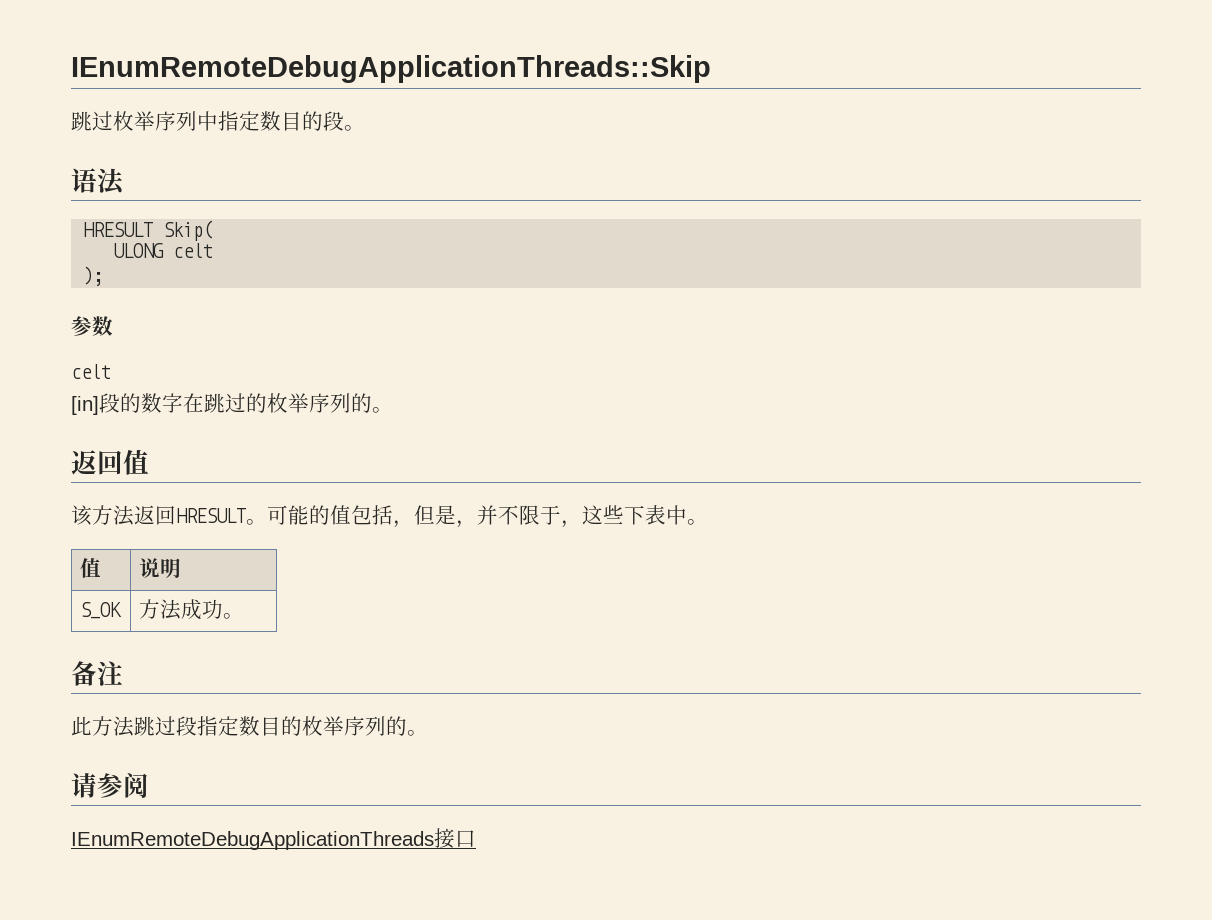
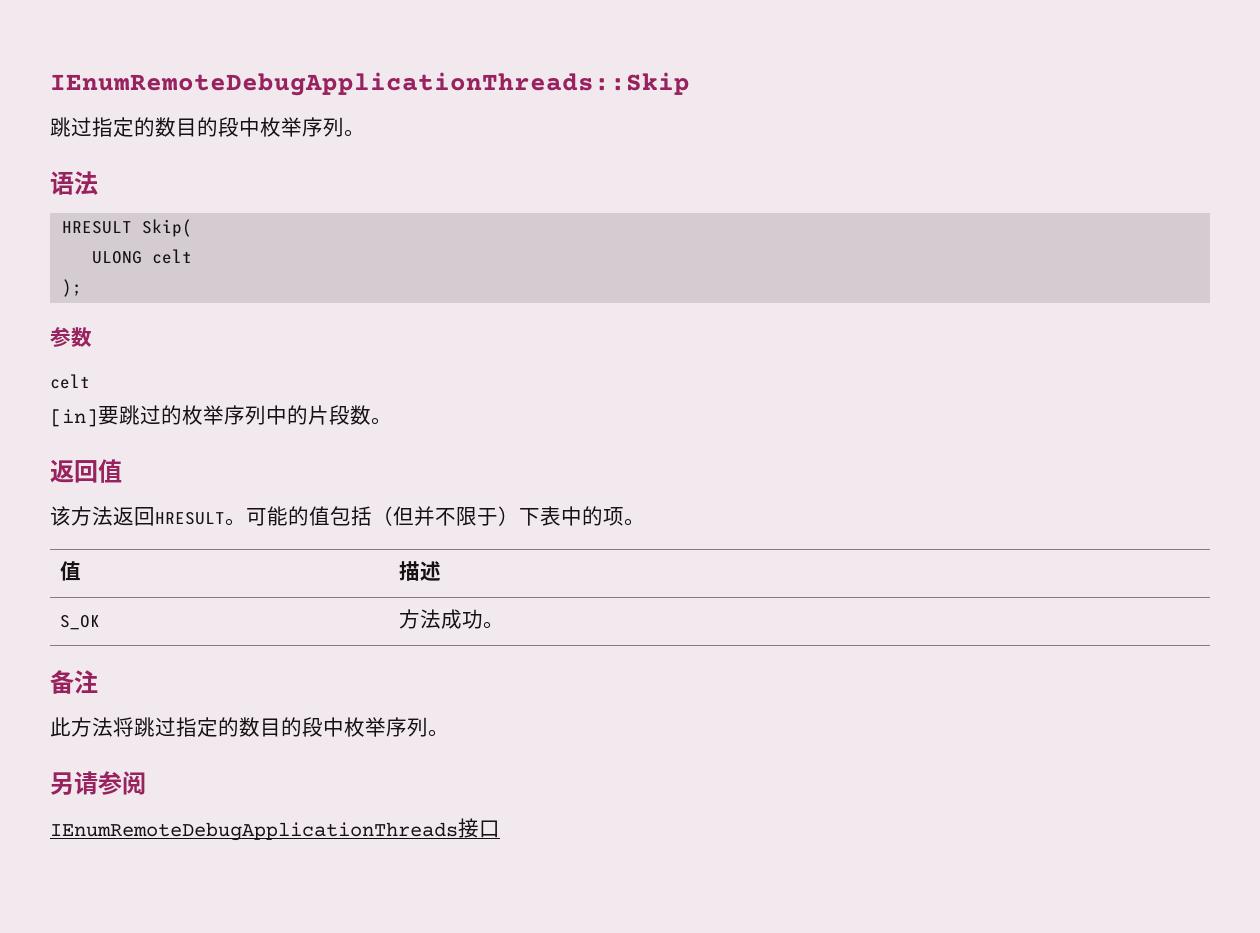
  IEnumRemoteDebugApplicationThreads::Skip
- 跳过枚举序列中指定数目的段。
+ 跳过指定的数目的段中枚举序列。
- [in]段的数字在跳过的枚举序列的。
+ [in]要跳过的枚举序列中的片段数。
- 可能的值包括，但是，并不限于，这些下表中。
+ 可能的值包括（但并不限于）下表中的项。
- 值 | 说明
+ 值 | 描述
- 此方法跳过段指定数目的枚举序列的。
- 请参阅
+ 此方法将跳过指定的数目的段中枚举序列。
+ 另请参阅

